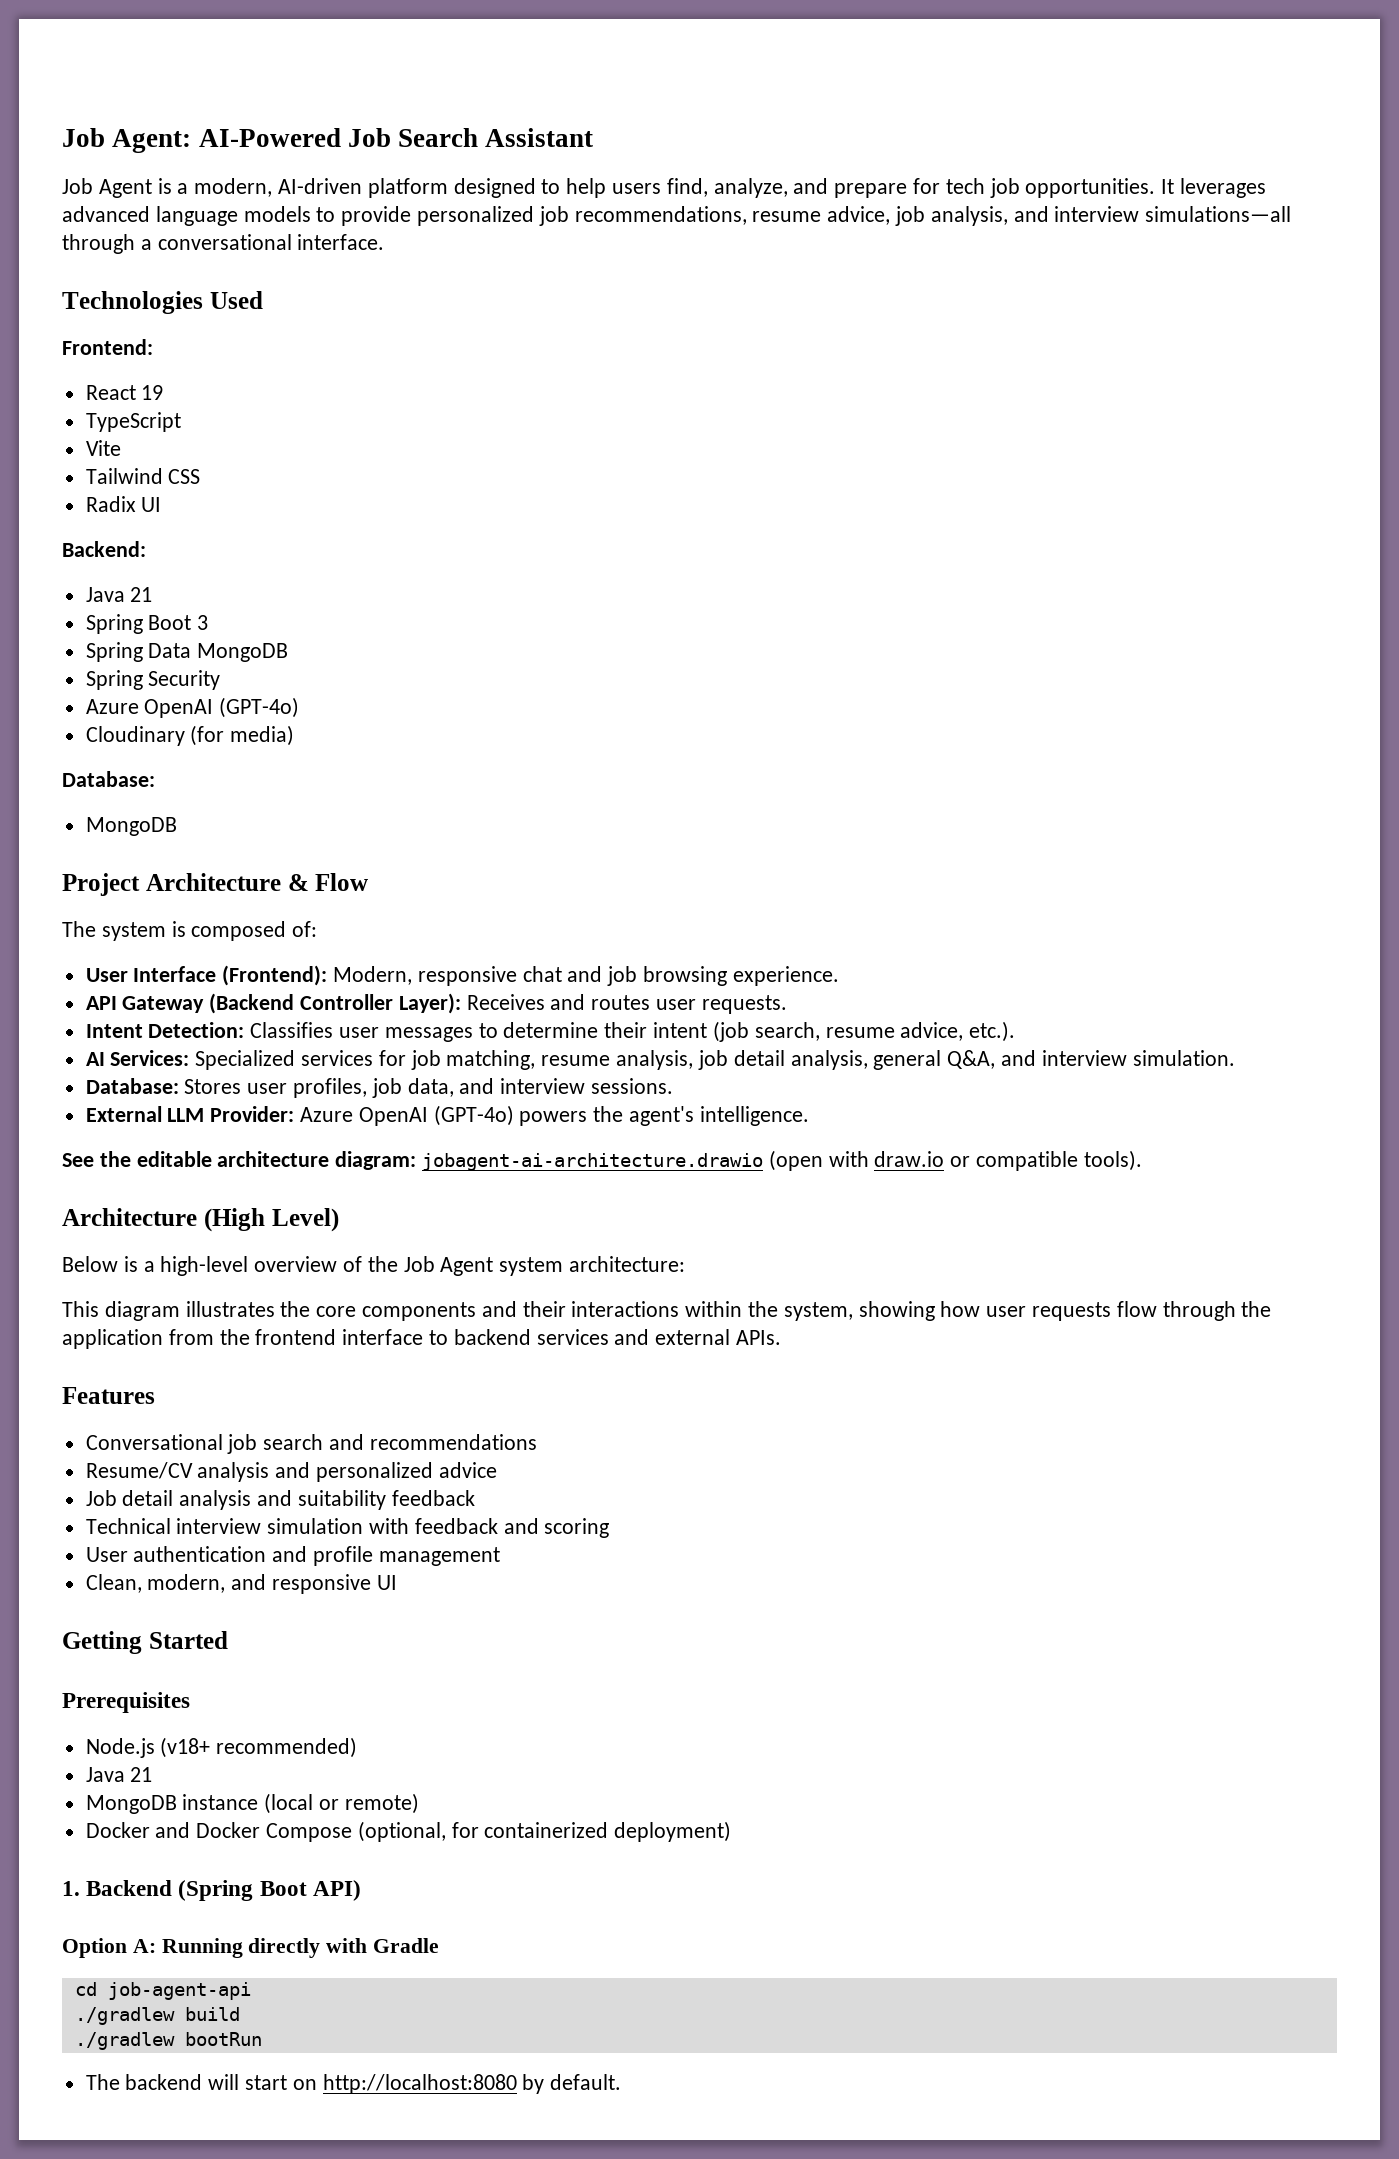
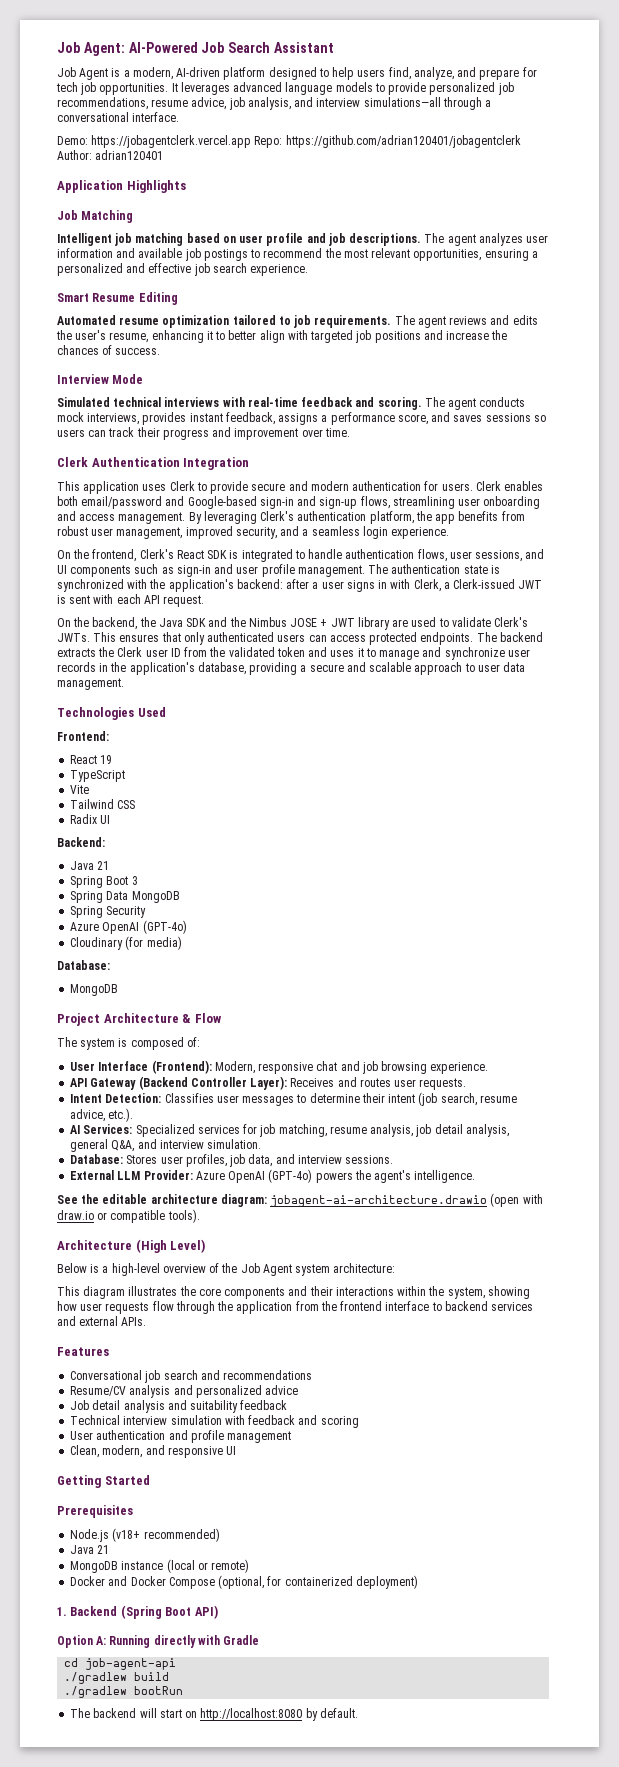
+ Demo: https://jobagentclerk.vercel.app Repo: https://github.com/adrian120401/jobagentclerk Author: adrian120401
+ Application Highlights
+ Job Matching
+ Intelligent job matching based on user profile and job descriptions. The agent analyzes user information and available job postings to recommend the most relevant opportunities, ensuring a personalized and effective job search experience.
+ Smart Resume Editing
+ Automated resume optimization tailored to job requirements. The agent reviews and edits the user's resume, enhancing it to better align with targeted job positions and increase the chances of success.
+ Interview Mode
+ Simulated technical interviews with real-time feedback and scoring. The agent conducts mock interviews, provides instant feedback, assigns a performance score, and saves sessions so users can track their progress and improvement over time.
+ Clerk Authentication Integration
+ This application uses Clerk to provide secure and modern authentication for users. Clerk enables both email/password and Google-based sign-in and sign-up flows, streamlining user onboarding and access management. By leveraging Clerk's authentication platform, the app benefits from robust user management, improved security, and a seamless login experience.
+ On the frontend, Clerk's React SDK is integrated to handle authentication flows, user sessions, and UI components such as sign-in and user profile management. The authentication state is synchronized with the application's backend: after a user signs in with Clerk, a Clerk-issued JWT is sent with each API request.
+ On the backend, the Java SDK and the Nimbus JOSE + JWT library are used to validate Clerk's JWTs. This ensures that only authenticated users can access protected endpoints. The backend extracts the Clerk user ID from the validated token and uses it to manage and synchronize user records in the application's database, providing a secure and scalable approach to user data management.

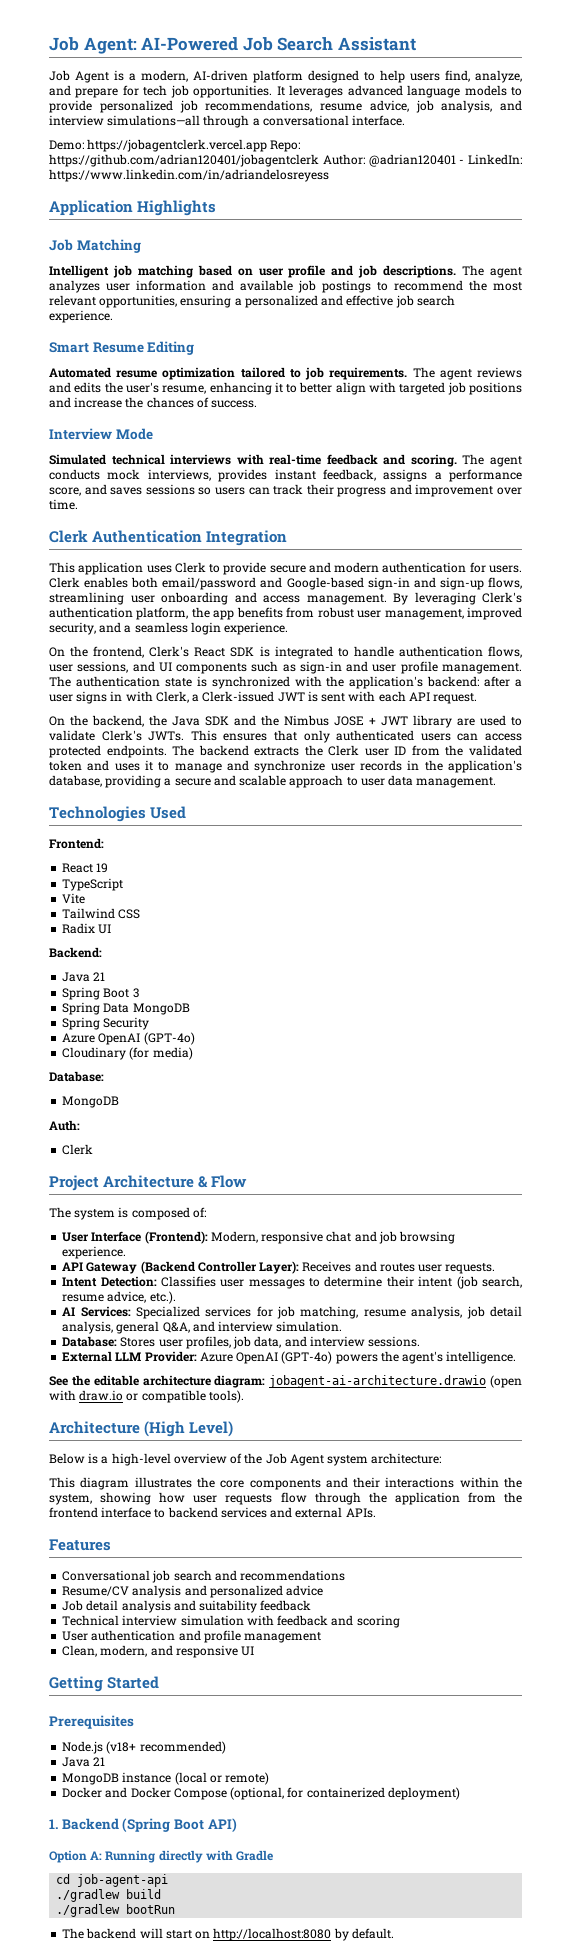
- Demo: https://jobagentclerk.vercel.app Repo: https://github.com/adrian120401/jobagentclerk Author: adrian120401
+ Demo: https://jobagentclerk.vercel.app Repo: https://github.com/adrian120401/jobagentclerk Author: @adrian120401 - LinkedIn: https://www.linkedin.com/in/adriandelosreyess
+ Auth:
+ Clerk

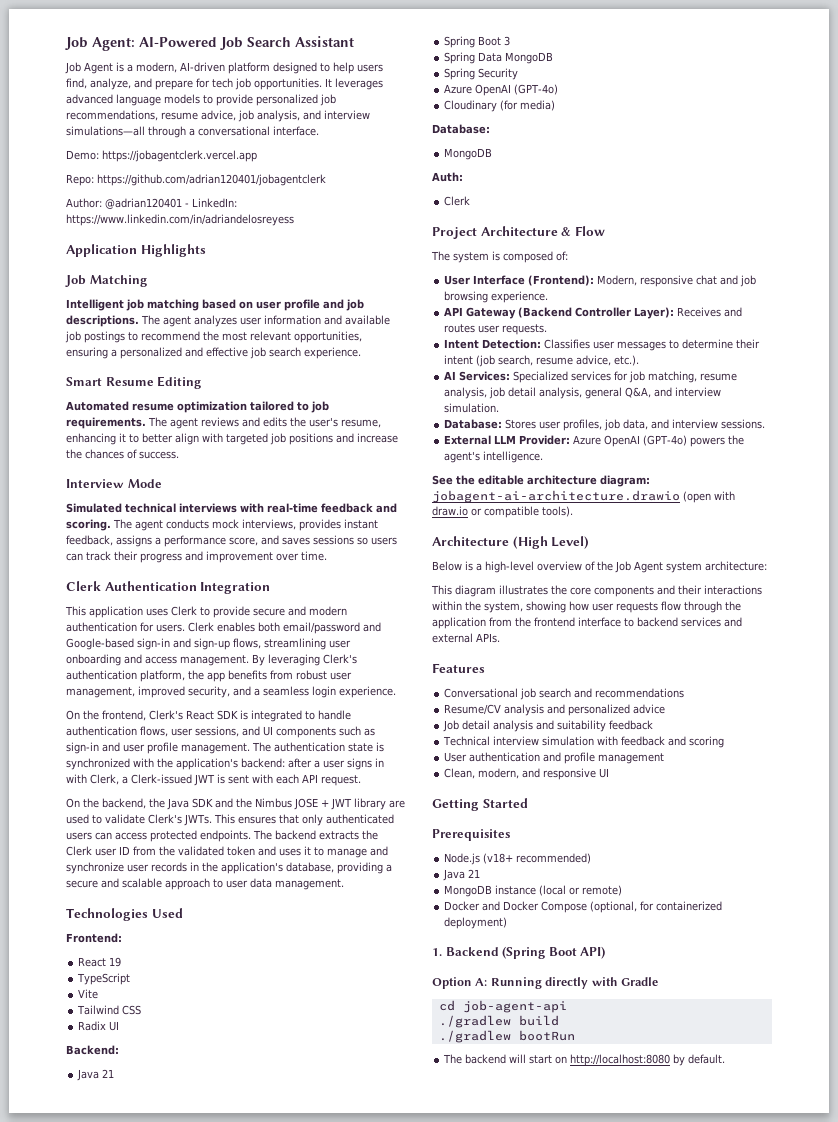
- Demo: https://jobagentclerk.vercel.app Repo: https://github.com/adrian120401/jobagentclerk Author: @adrian120401 - LinkedIn: https://www.linkedin.com/in/adriandelosreyess
+ Demo: https://jobagentclerk.vercel.app
+ Repo: https://github.com/adrian120401/jobagentclerk
+ Author: @adrian120401 - LinkedIn: https://www.linkedin.com/in/adriandelosreyess

